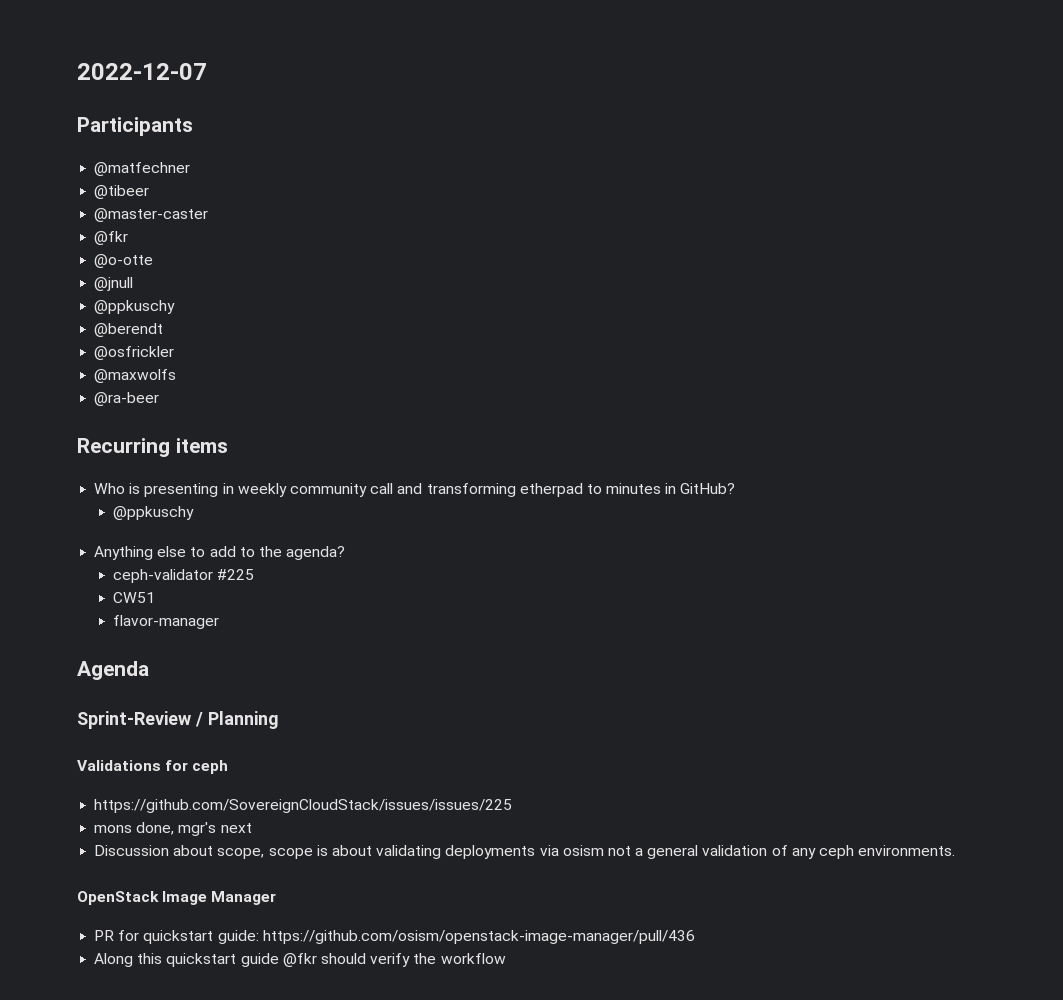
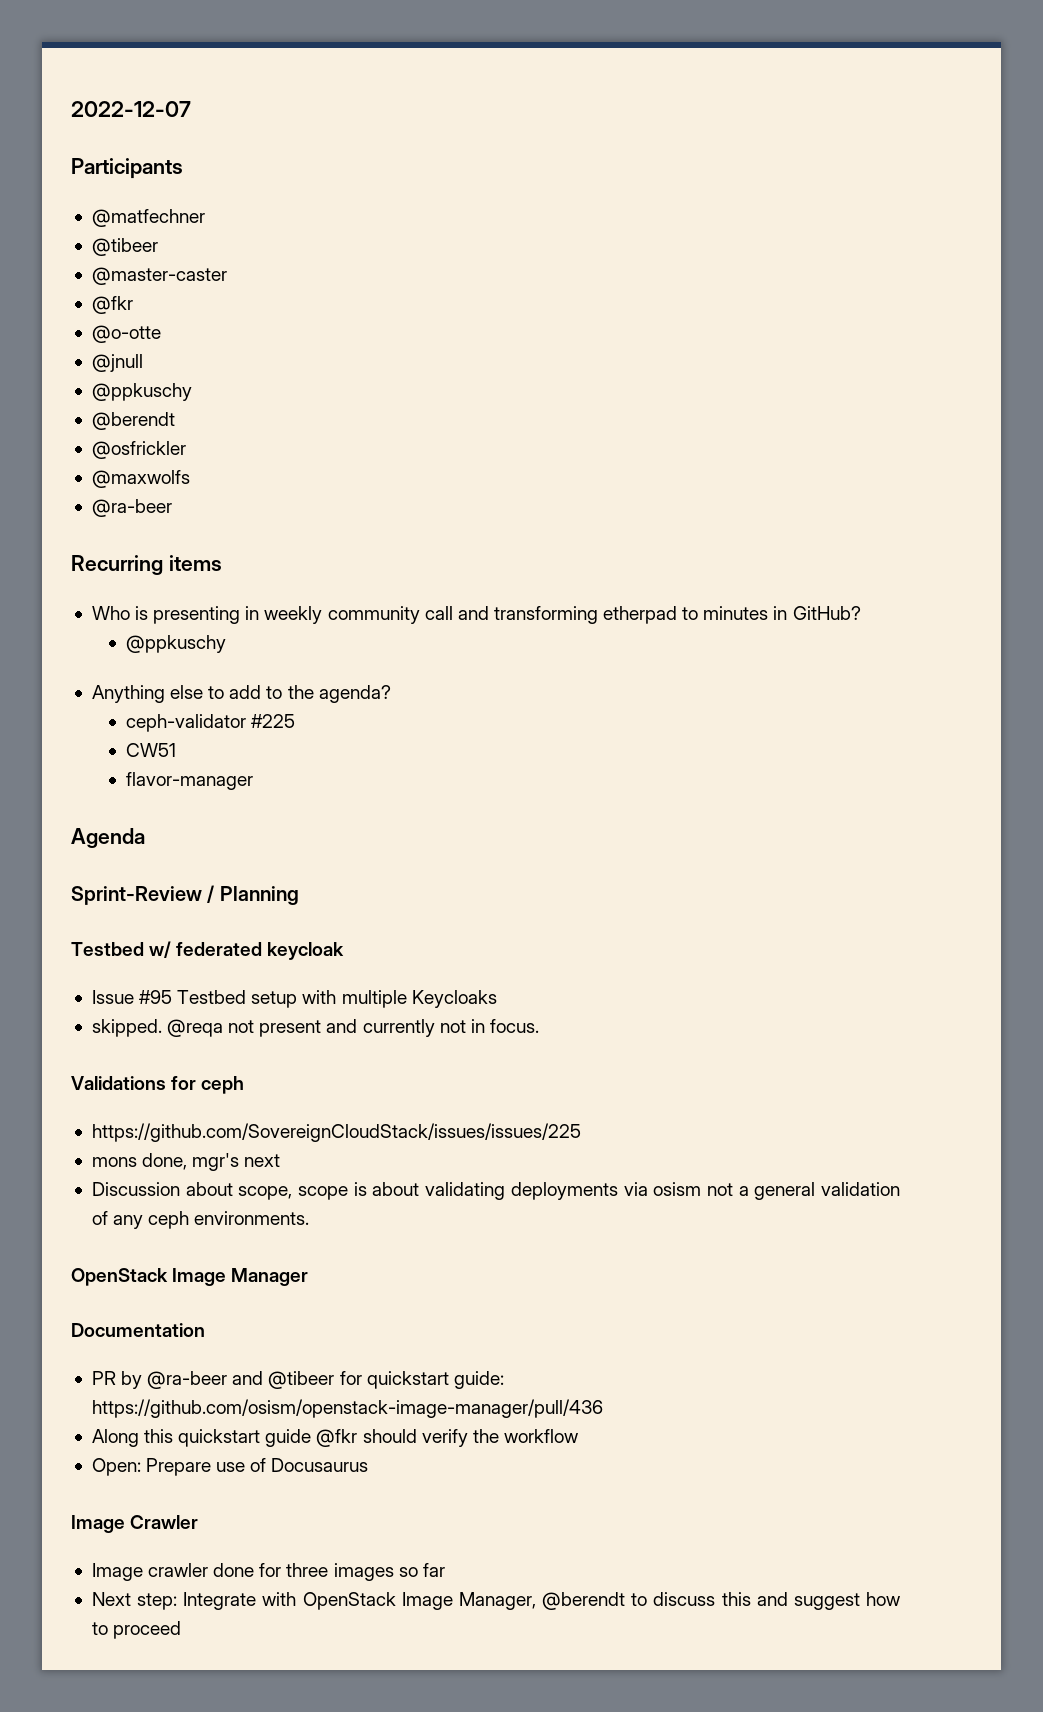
+ Testbed w/ federated keycloak
+ Issue #95 Testbed setup with multiple Keycloaks
+ skipped. @reqa not present and currently not in focus.
+ Documentation
- PR for quickstart guide: https://github.com/osism/openstack-image-manager/pull/436
+ PR by @ra-beer and @tibeer for quickstart guide: https://github.com/osism/openstack-image-manager/pull/436
+ Open: Prepare use of Docusaurus
+ Image Crawler
+ Image crawler done for three images so far
+ Next step: Integrate with OpenStack Image Manager, @berendt to discuss this and suggest how to proceed

